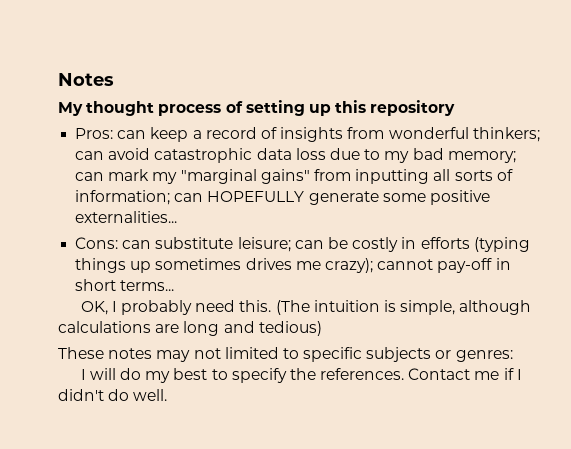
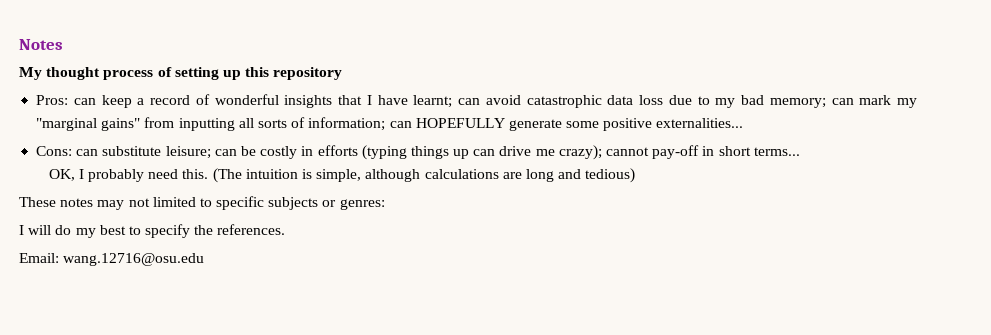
- Pros: can keep a record of insights from wonderful thinkers; can avoid catastrophic data loss due to my bad memory; can mark my "marginal gains" from inputting all sorts of information; can HOPEFULLY generate some positive externalities...
+ Pros: can keep a record of wonderful insights that I have learnt; can avoid catastrophic data loss due to my bad memory; can mark my "marginal gains" from inputting all sorts of information; can HOPEFULLY generate some positive externalities...
- Cons: can substitute leisure; can be costly in efforts (typing things up sometimes drives me crazy); cannot pay-off in short terms...
+ Cons: can substitute leisure; can be costly in efforts (typing things up can drive me crazy); cannot pay-off in short terms...
- I will do my best to specify the references. Contact me if I didn't do well.
+ I will do my best to specify the references.
+ Email: wang.12716@osu.edu

